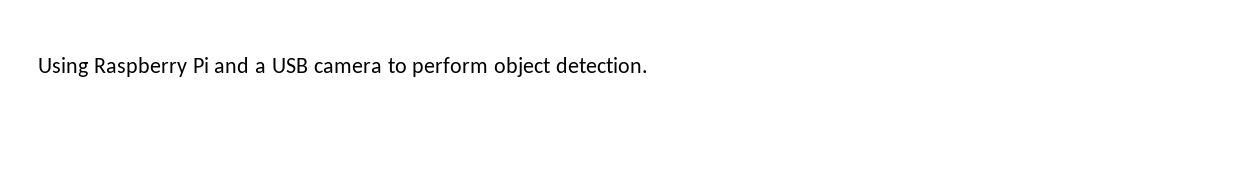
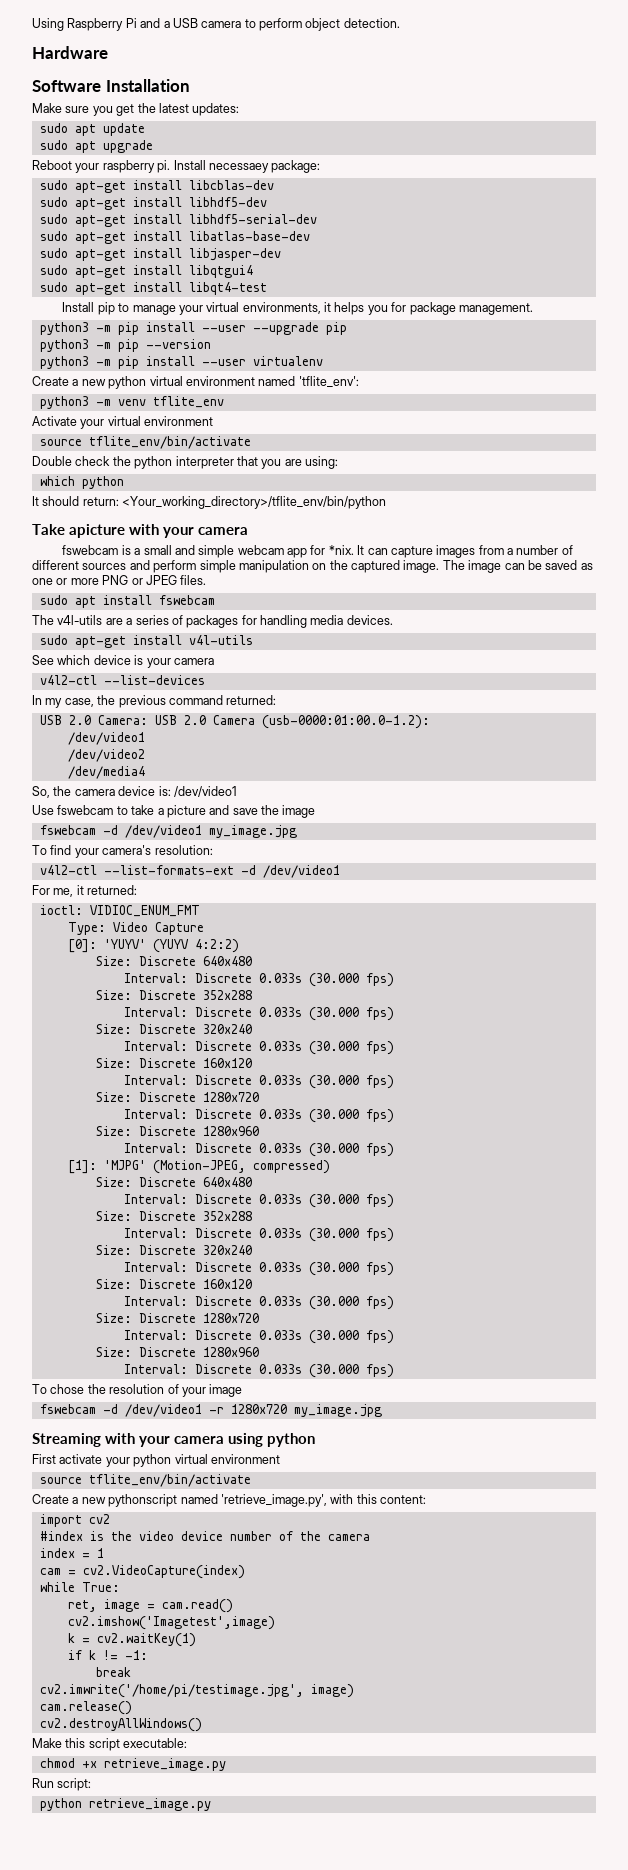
+ Hardware
+ Software Installation
+ Make sure you get the latest updates:
+ sudo apt update
+ sudo apt upgrade
+ Reboot your raspberry pi. Install necessaey package:
+ sudo apt-get install libcblas-dev
+ sudo apt-get install libhdf5-dev
+ sudo apt-get install libhdf5-serial-dev
+ sudo apt-get install libatlas-base-dev
+ sudo apt-get install libjasper-dev
+ sudo apt-get install libqtgui4
+ sudo apt-get install libqt4-test
+ Install pip to manage your virtual environments, it helps you for package management.
+ python3 -m pip install --user --upgrade pip
+ python3 -m pip --version
+ python3 -m pip install --user virtualenv
+ Create a new python virtual environment named 'tflite_env':
+ python3 -m venv tflite_env
+ Activate your virtual environment
+ source tflite_env/bin/activate
+ Double check the python interpreter that you are using:
+ which python
+ It should return: <Your_working_directory>/tflite_env/bin/python
+ Take apicture with your camera
+ fswebcam is a small and simple webcam app for *nix. It can capture images from a number of different sources and perform simple manipulation on the captured image. The image can be saved as one or more PNG or JPEG files.
+ sudo apt install fswebcam
+ The v4l-utils are a series of packages for handling media devices.
+ sudo apt-get install v4l-utils
+ See which device is your camera
+ v4l2-ctl --list-devices
+ In my case, the previous command returned:
+ USB 2.0 Camera: USB 2.0 Camera (usb-0000:01:00.0-1.2):
+ /dev/video1
+ /dev/video2
+ /dev/media4
+ So, the camera device is: /dev/video1
+ Use fswebcam to take a picture and save the image
+ fswebcam -d /dev/video1 my_image.jpg
+ To find your camera's resolution:
+ v4l2-ctl --list-formats-ext -d /dev/video1
+ For me, it returned:
+ ioctl: VIDIOC_ENUM_FMT
+ Type: Video Capture
+ [0]: 'YUYV' (YUYV 4:2:2)
+ Size: Discrete 640x480
+ Interval: Discrete 0.033s (30.000 fps)
+ Size: Discrete 352x288
+ Interval: Discrete 0.033s (30.000 fps)
+ Size: Discrete 320x240
+ Interval: Discrete 0.033s (30.000 fps)
+ Size: Discrete 160x120
+ Interval: Discrete 0.033s (30.000 fps)
+ Size: Discrete 1280x720
+ Interval: Discrete 0.033s (30.000 fps)
+ Size: Discrete 1280x960
+ Interval: Discrete 0.033s (30.000 fps)
+ [1]: 'MJPG' (Motion-JPEG, compressed)
+ Size: Discrete 640x480
+ Interval: Discrete 0.033s (30.000 fps)
+ Size: Discrete 352x288
+ Interval: Discrete 0.033s (30.000 fps)
+ Size: Discrete 320x240
+ Interval: Discrete 0.033s (30.000 fps)
+ Size: Discrete 160x120
+ Interval: Discrete 0.033s (30.000 fps)
+ Size: Discrete 1280x720
+ Interval: Discrete 0.033s (30.000 fps)
+ Size: Discrete 1280x960
+ Interval: Discrete 0.033s (30.000 fps)
+ To chose the resolution of your image
+ fswebcam -d /dev/video1 -r 1280x720 my_image.jpg
+ Streaming with your camera using python
+ First activate your python virtual environment
+ source tflite_env/bin/activate
+ Create a new pythonscript named 'retrieve_image.py', with this content:
+ import cv2
+ #index is the video device number of the camera
+ index = 1
+ cam = cv2.VideoCapture(index)
+ while True:
+ ret, image = cam.read()
+ cv2.imshow('Imagetest',image)
+ k = cv2.waitKey(1)
+ if k != -1:
+ break
+ cv2.imwrite('/home/pi/testimage.jpg', image)
+ cam.release()
+ cv2.destroyAllWindows()
+ Make this script executable:
+ chmod +x retrieve_image.py
+ Run script:
+ python retrieve_image.py

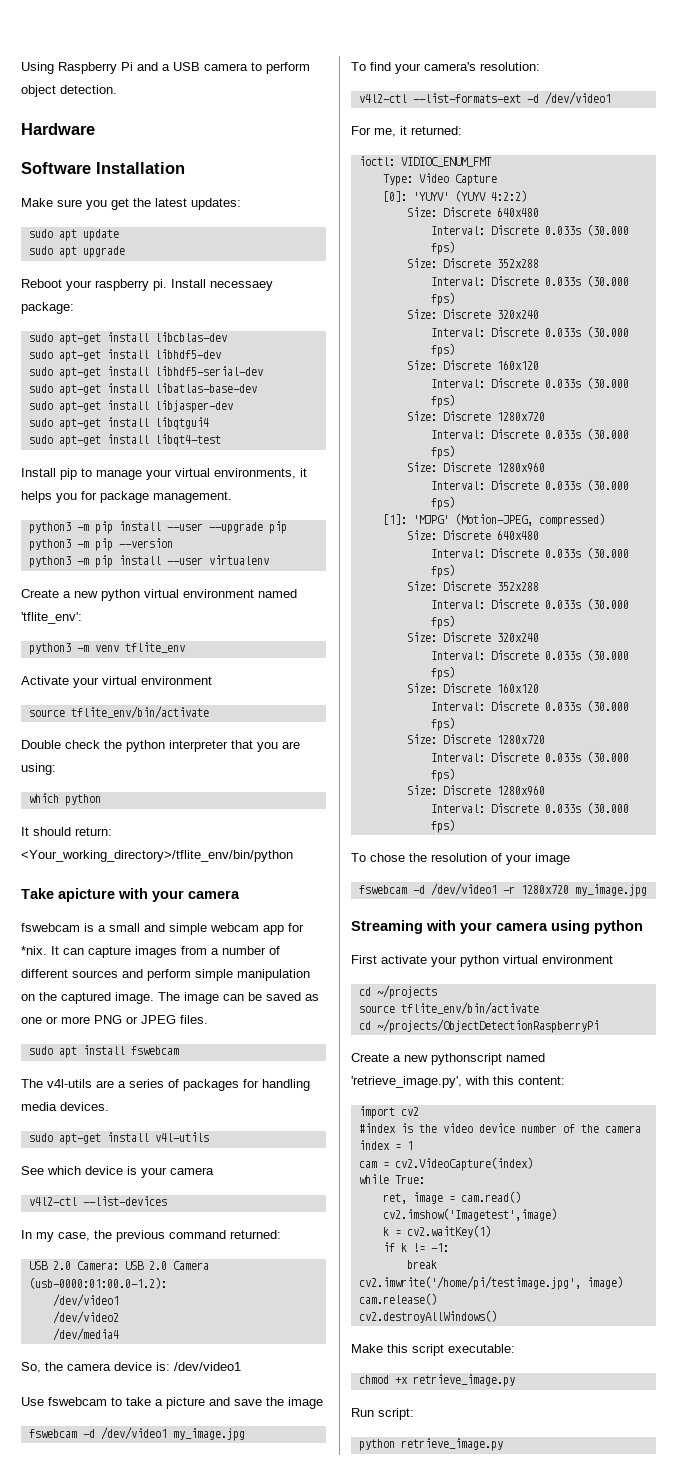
  First activate your python virtual environment
+ cd ~/projects
  source tflite_env/bin/activate
+ cd ~/projects/ObjectDetectionRaspberryPi

